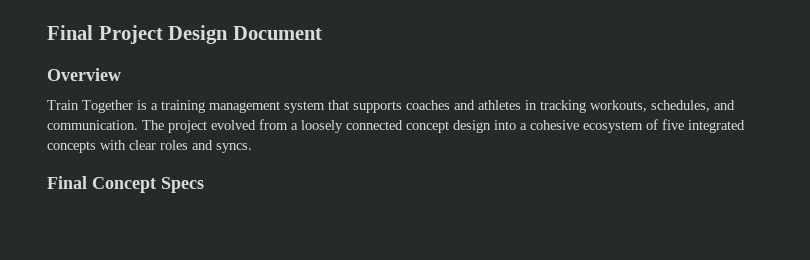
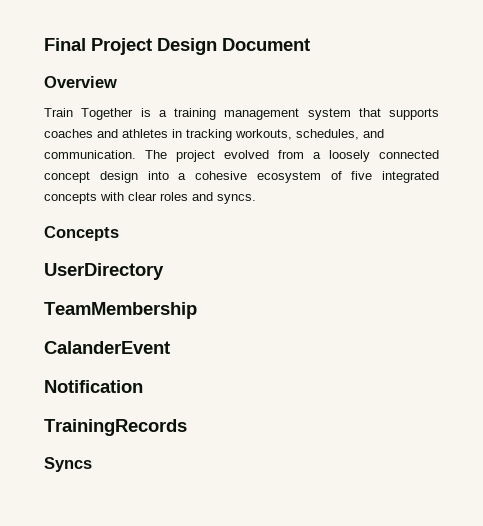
- Final Concept Specs
+ Concepts
+ UserDirectory
+ TeamMembership
+ CalanderEvent
+ Notification
+ TrainingRecords
+ Syncs

